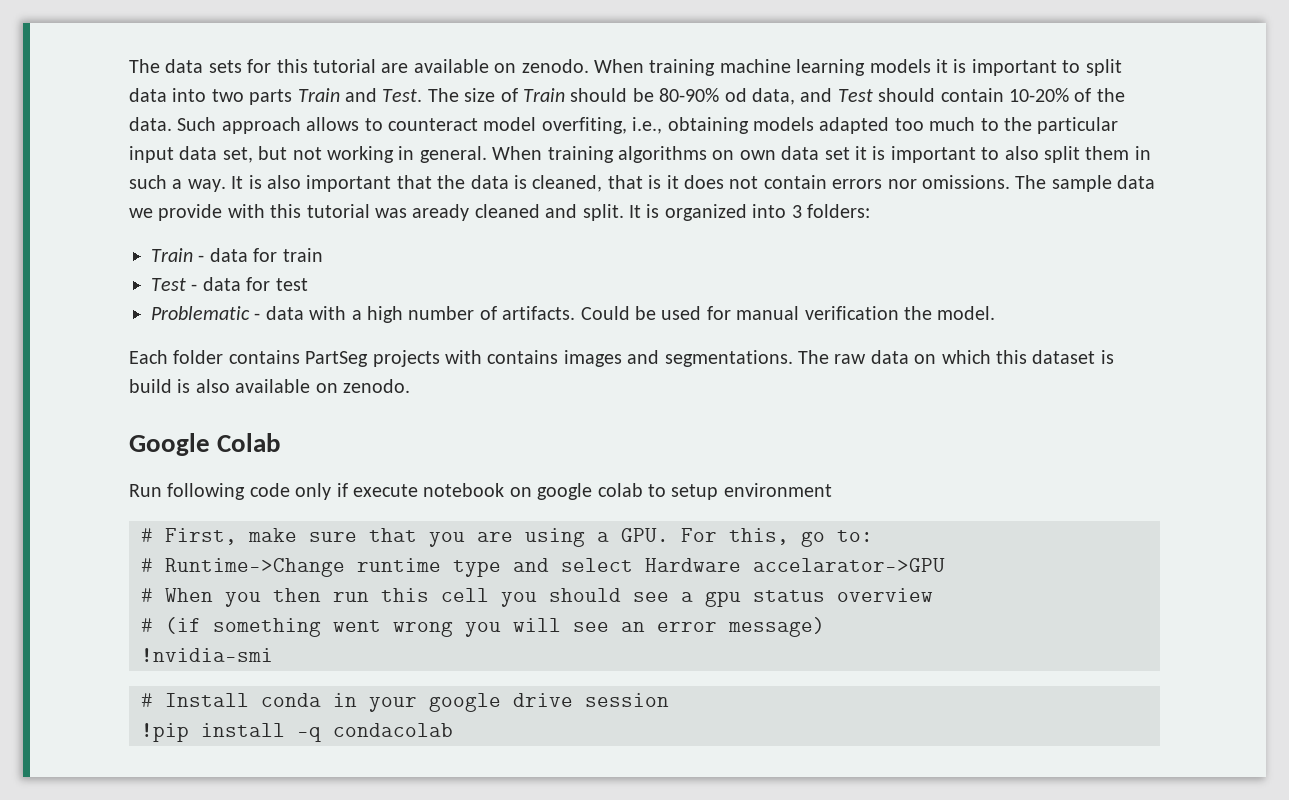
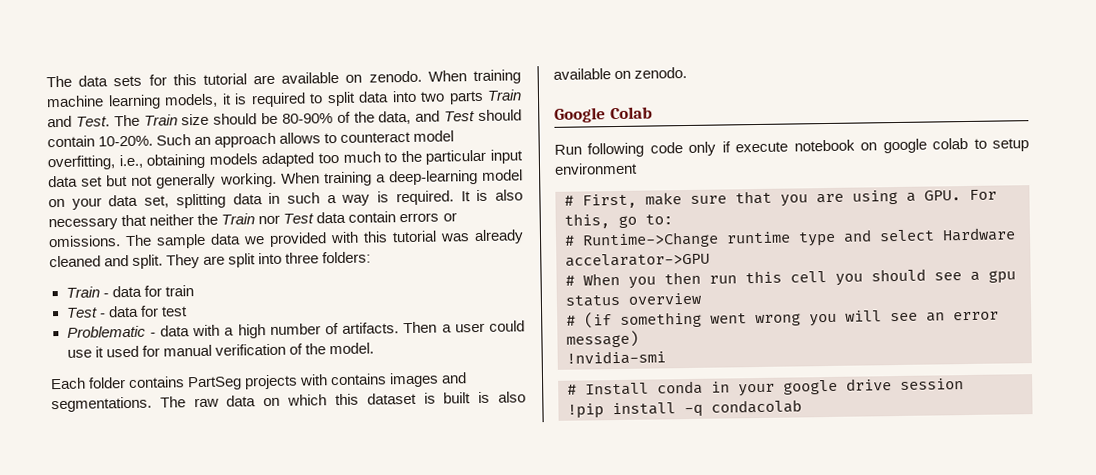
- When training machine learning models it is important to split data into two parts Train and Test.
+ When training machine learning models, it is required to split data into two parts Train and Test.
- The size of Train should be 80-90% od data, and Test should contain 10-20% of the data. Such approach allows to counteract model overfiting, i.e., obtaining models adapted too much to the particular input data set, but not working in general. When training algorithms on own data set it is important to also split them in such a way. It is also important that the data is cleaned, that is it does not contain errors nor omissions.
+ The Train size should be 80-90% of the data, and Test should contain 10-20%. Such an approach allows to counteract model overfitting, i.e., obtaining models adapted too much to the particular input data set but not generally working. When training a deep-learning model on your data set, splitting data in such a way is required. It is also necessary that neither the Train nor Test data contain errors or omissions.
- The sample data we provide with this tutorial was aready cleaned and split.
+ The sample data we provided with this tutorial was already cleaned and split.
- It is organized into 3 folders:
+ They are split into three folders:
- Could be used for manual verification the model.
+ Then a user could use it used for manual verification of the model.
- The raw data on which this dataset is build is also available on zenodo.
+ The raw data on which this dataset is built is also available on zenodo.

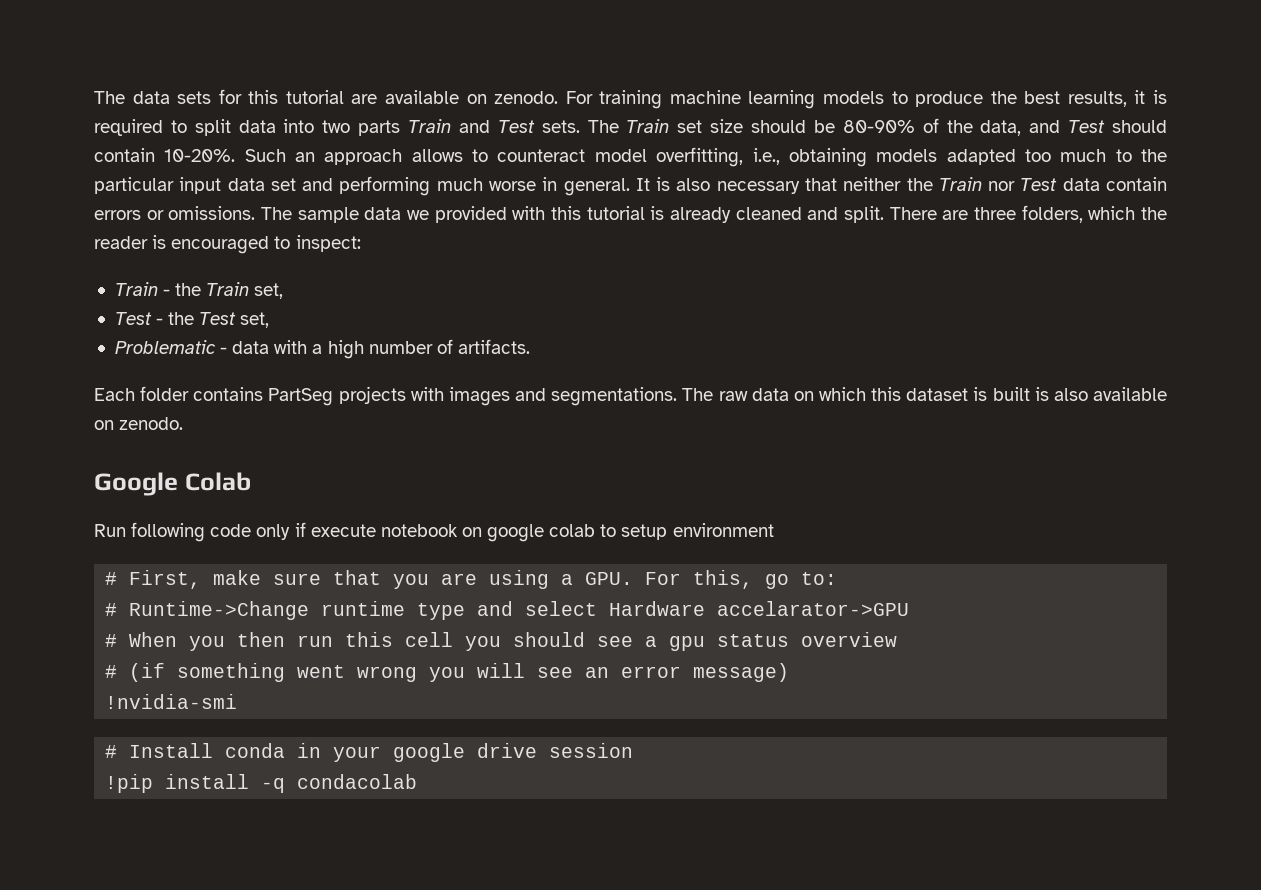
- When training machine learning models, it is required to split data into two parts Train and Test.
+ For training machine learning models to produce the best results, it is required to split data into two parts Train and Test sets.
- The Train size should be 80-90% of the data, and Test should contain 10-20%.
+ The Train set size should be 80-90% of the data, and Test should contain 10-20%.
- Such an approach allows to counteract model overfitting, i.e., obtaining models adapted too much to the particular input data set but not generally working. When training a deep-learning model on your data set, splitting data in such a way is required.
+ Such an approach allows to counteract model overfitting, i.e., obtaining models adapted too much to the particular input data set and performing much worse in general.
- The sample data we provided with this tutorial was already cleaned and split.
+ The sample data we provided with this tutorial is already cleaned and split.
- They are split into three folders:
+ There are three folders, which the reader is encouraged to inspect:
- Train - data for train
+ Train - the Train set,
- Test - data for test
+ Test - the Test set,
- Then a user could use it used for manual verification of the model.
- Each folder contains PartSeg projects with contains images and segmentations.
+ Each folder contains PartSeg projects with images and segmentations.

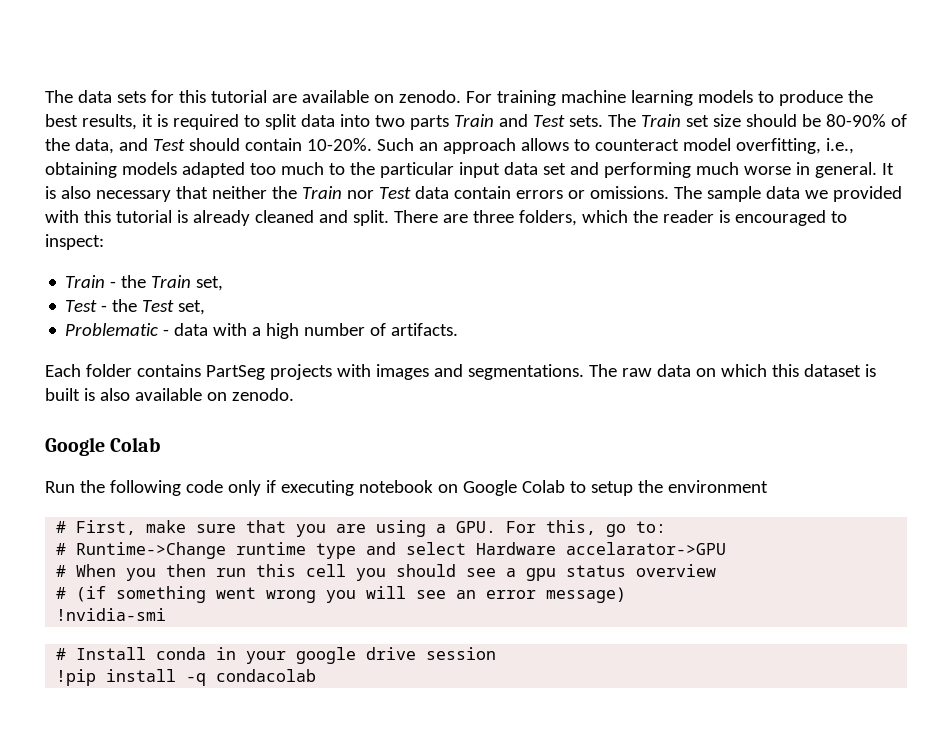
- Run following code only if execute notebook on google colab to setup environment
+ Run the following code only if executing notebook on Google Colab to setup the environment

